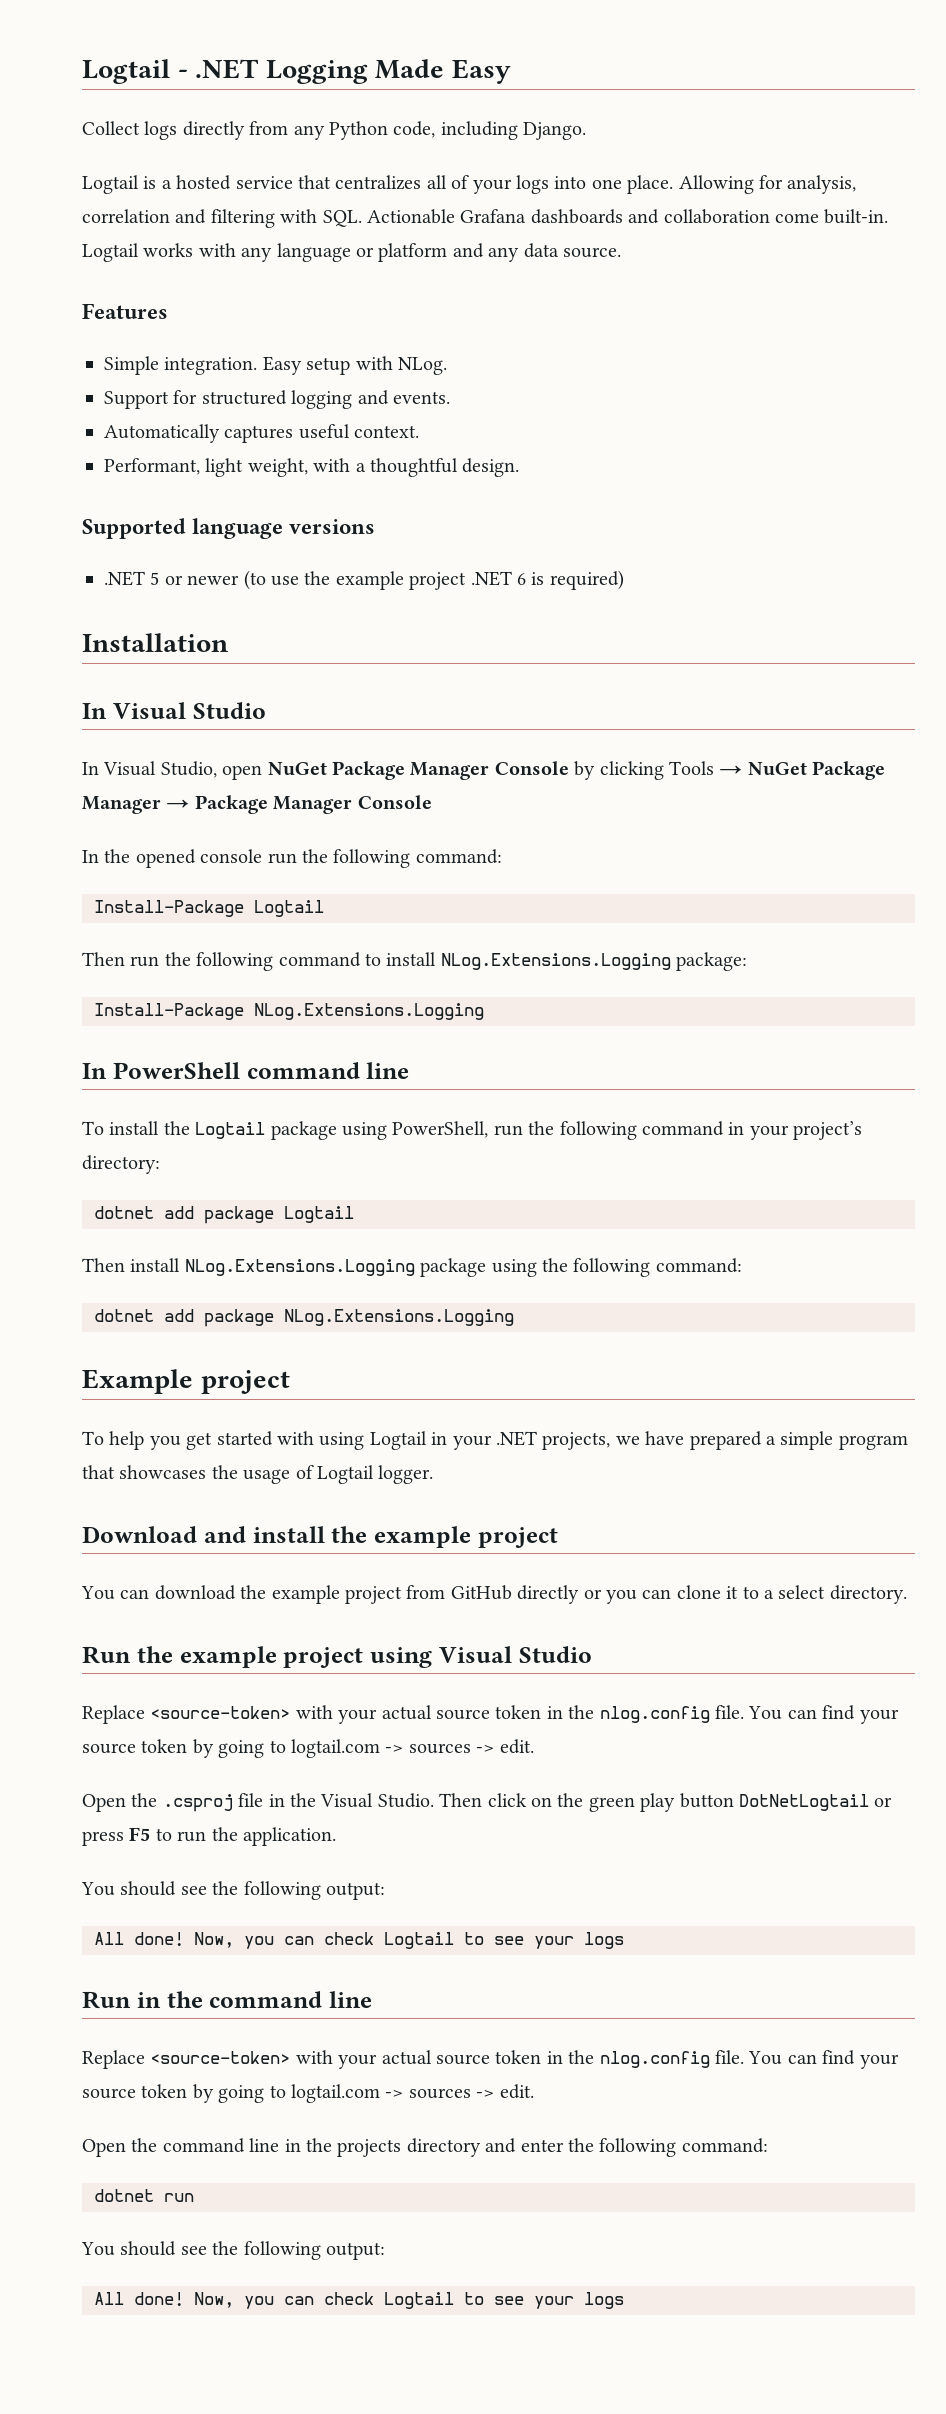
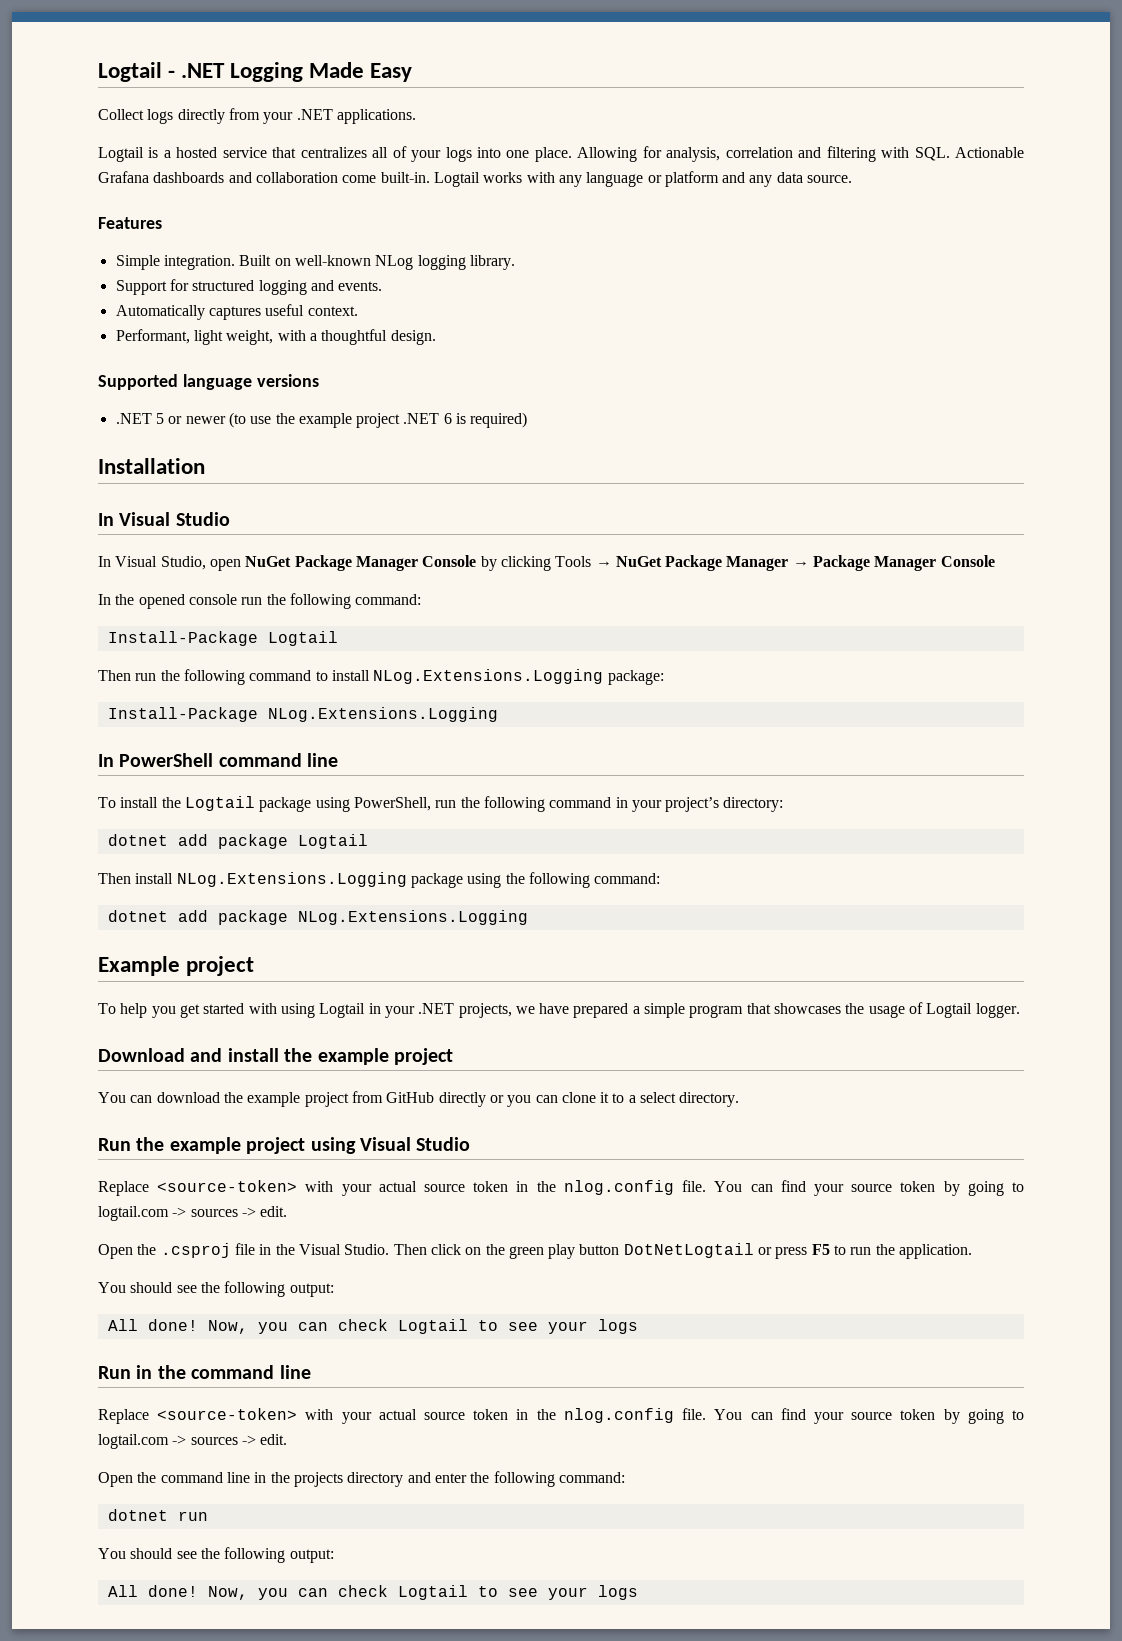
- Collect logs directly from any Python code, including Django.
+ Collect logs directly from your .NET applications.
- Easy setup with NLog.
+ Built on well-known NLog logging library.

